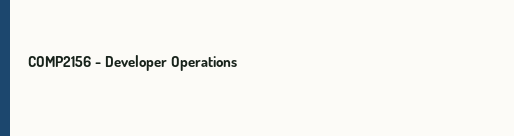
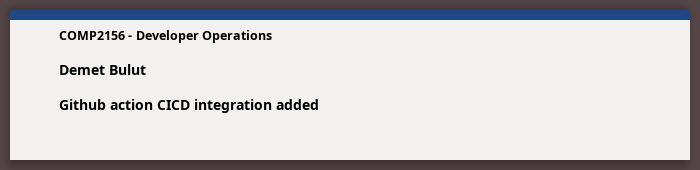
+ Demet Bulut
+ Github action CICD integration added

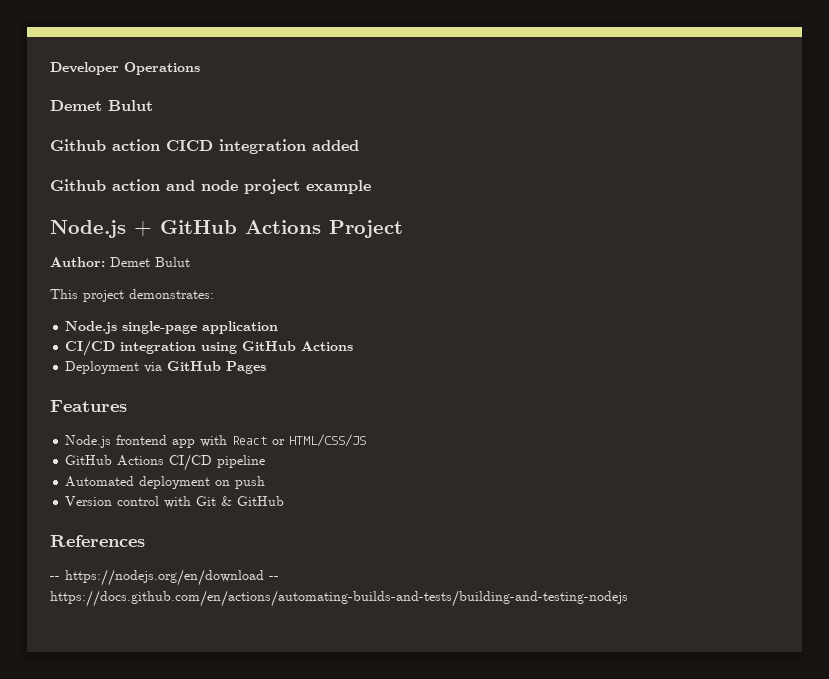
- COMP2156 - Developer Operations
+ Developer Operations
+ Github action and node project example
+ Node.js + GitHub Actions Project
+ Author: Demet Bulut
+ This project demonstrates:
+ Node.js single-page application
+ CI/CD integration using GitHub Actions
+ Deployment via GitHub Pages
+ Features
+ Node.js frontend app with React or HTML/CSS/JS
+ GitHub Actions CI/CD pipeline
+ Automated deployment on push
+ Version control with Git & GitHub
+ References
+ -- https://nodejs.org/en/download -- https://docs.github.com/en/actions/automating-builds-and-tests/building-and-testing-nodejs

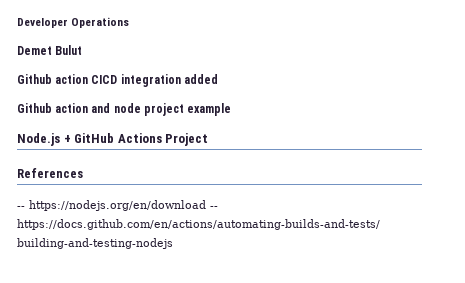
- Author: Demet Bulut
- This project demonstrates:
- Node.js single-page application
- CI/CD integration using GitHub Actions
- Deployment via GitHub Pages
- Features
- Node.js frontend app with React or HTML/CSS/JS
- GitHub Actions CI/CD pipeline
- Automated deployment on push
- Version control with Git & GitHub

